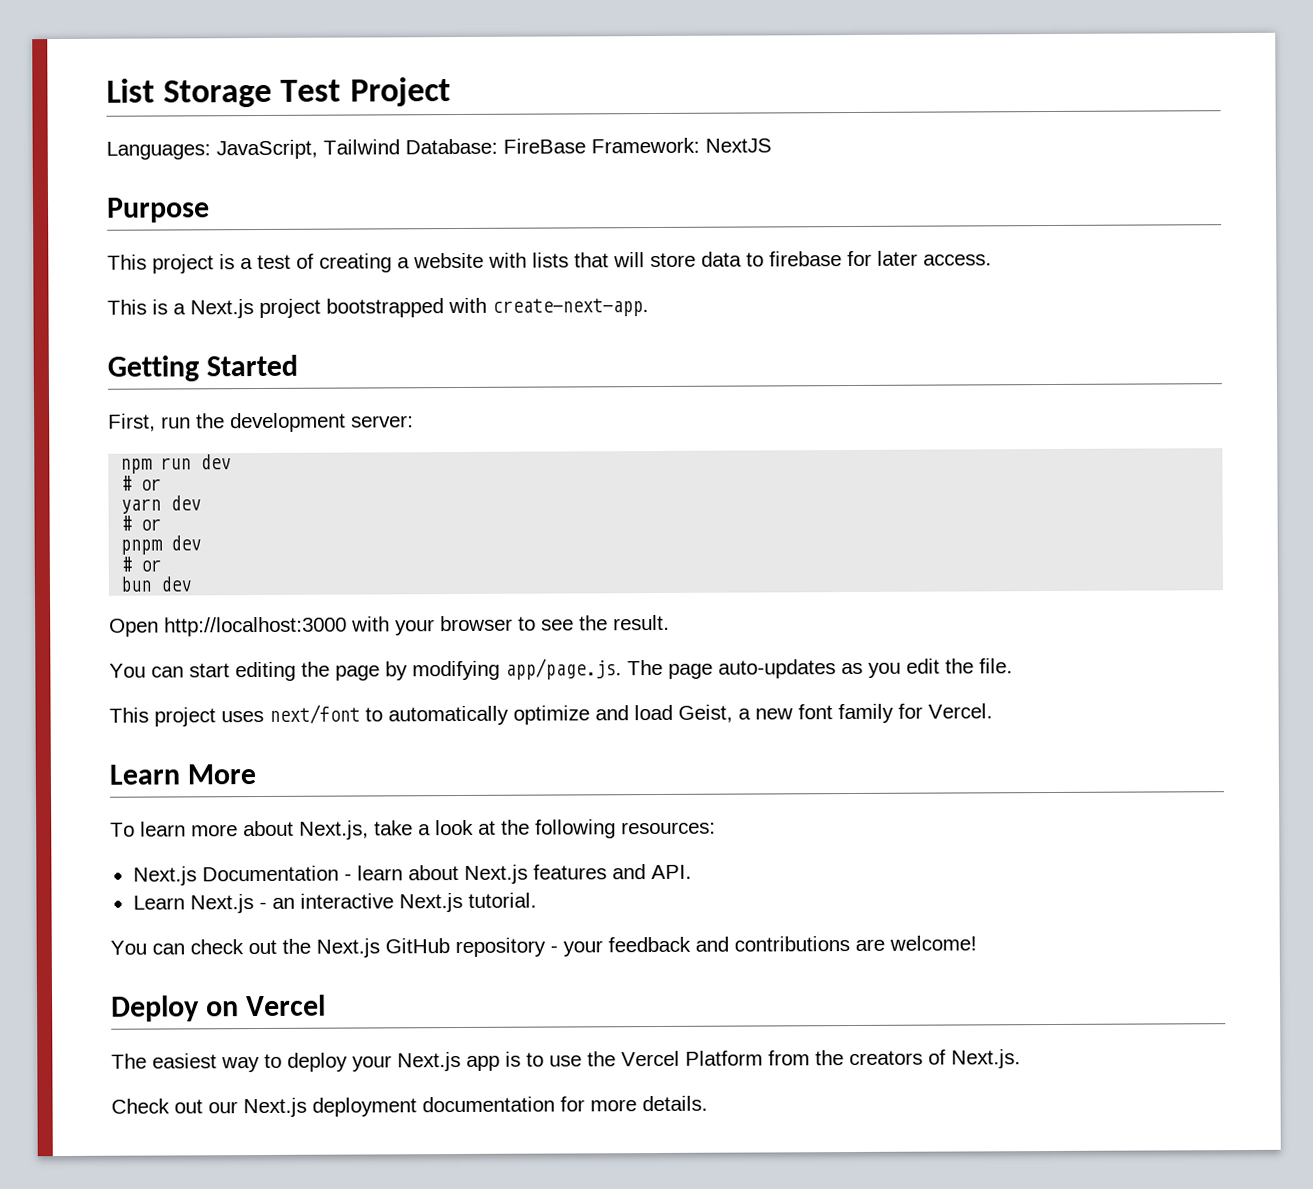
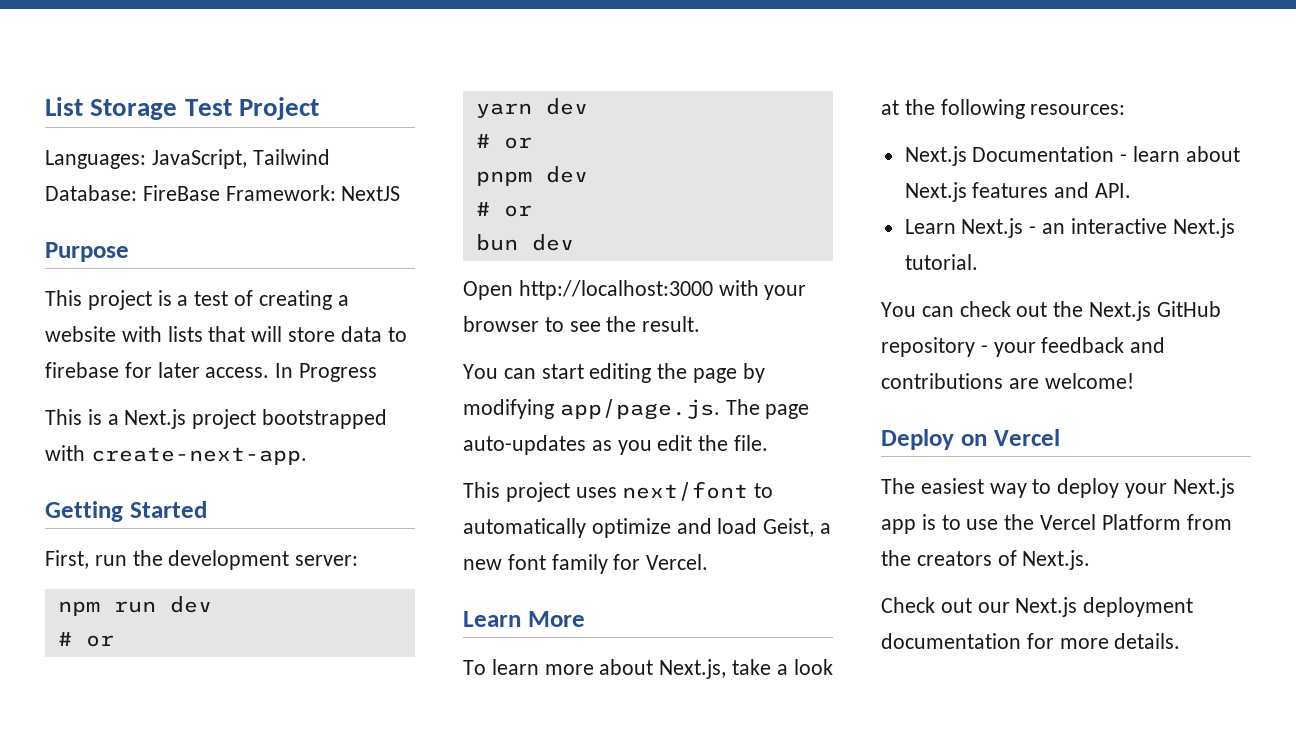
+ In Progress

